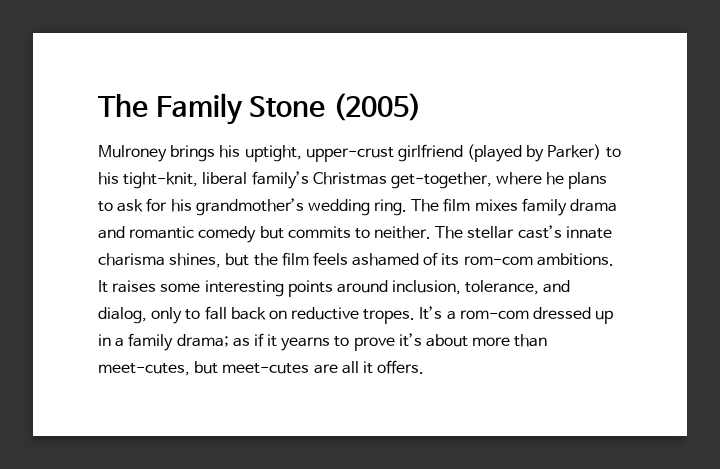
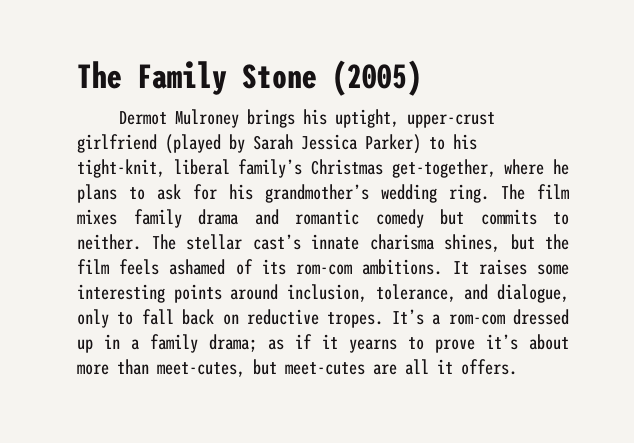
- Mulroney brings his uptight, upper-crust girlfriend (played by Parker) to his tight-knit, liberal family’s Christmas get-together, where he plans to ask for his grandmother’s wedding ring.
+ Dermot Mulroney brings his uptight, upper-crust girlfriend (played by Sarah Jessica Parker) to his tight-knit, liberal family’s Christmas get-together, where he plans to ask for his grandmother’s wedding ring.
- It raises some interesting points around inclusion, tolerance, and dialog, only to fall back on reductive tropes.
+ It raises some interesting points around inclusion, tolerance, and dialogue, only to fall back on reductive tropes.

